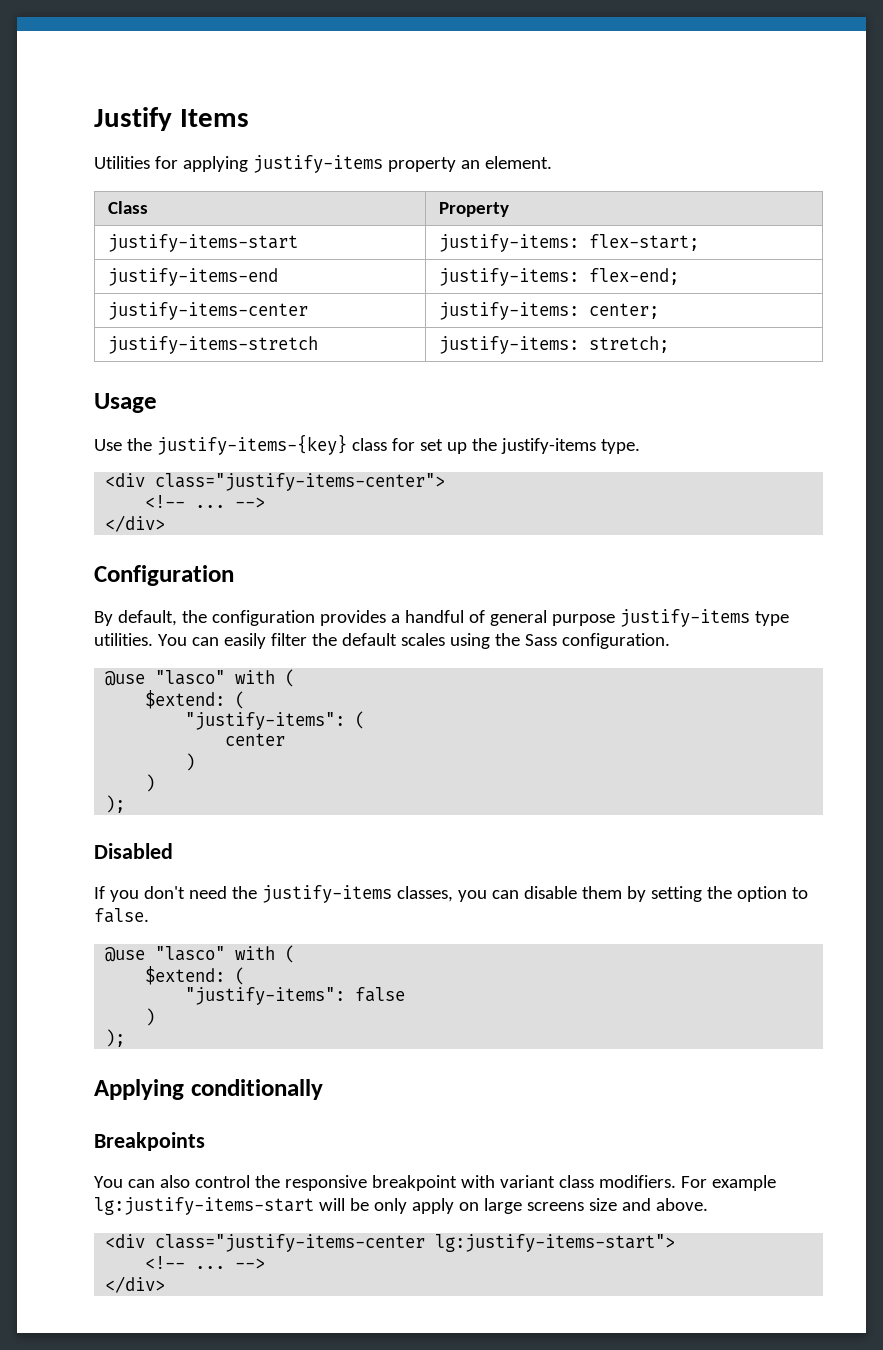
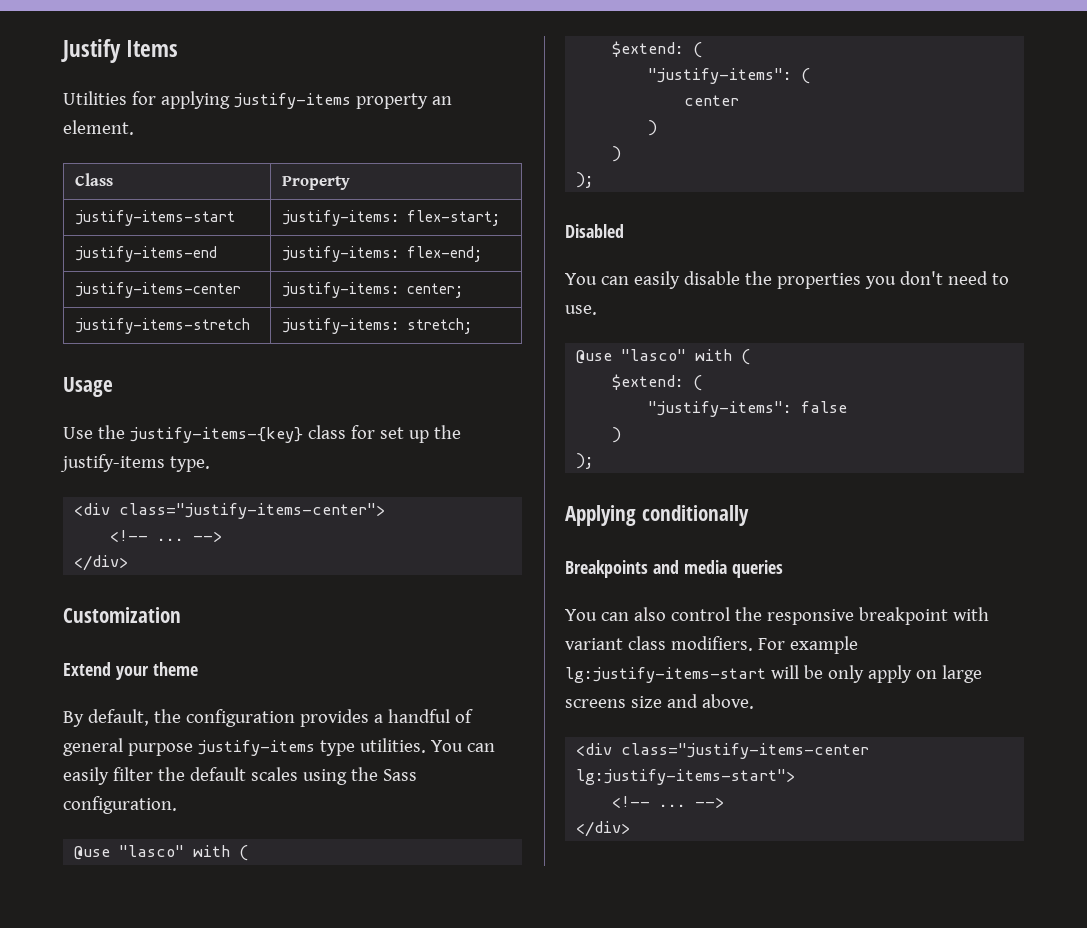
- Configuration
+ Customization
+ Extend your theme
- If you don't need the justify-items classes, you can disable them by setting the option to false.
+ You can easily disable the properties you don't need to use.
- Breakpoints
+ Breakpoints and media queries

